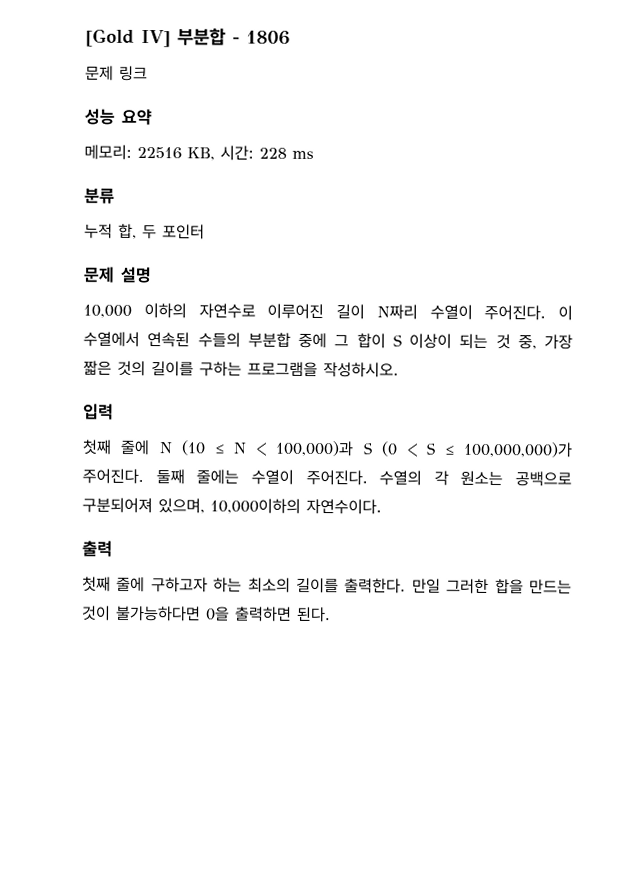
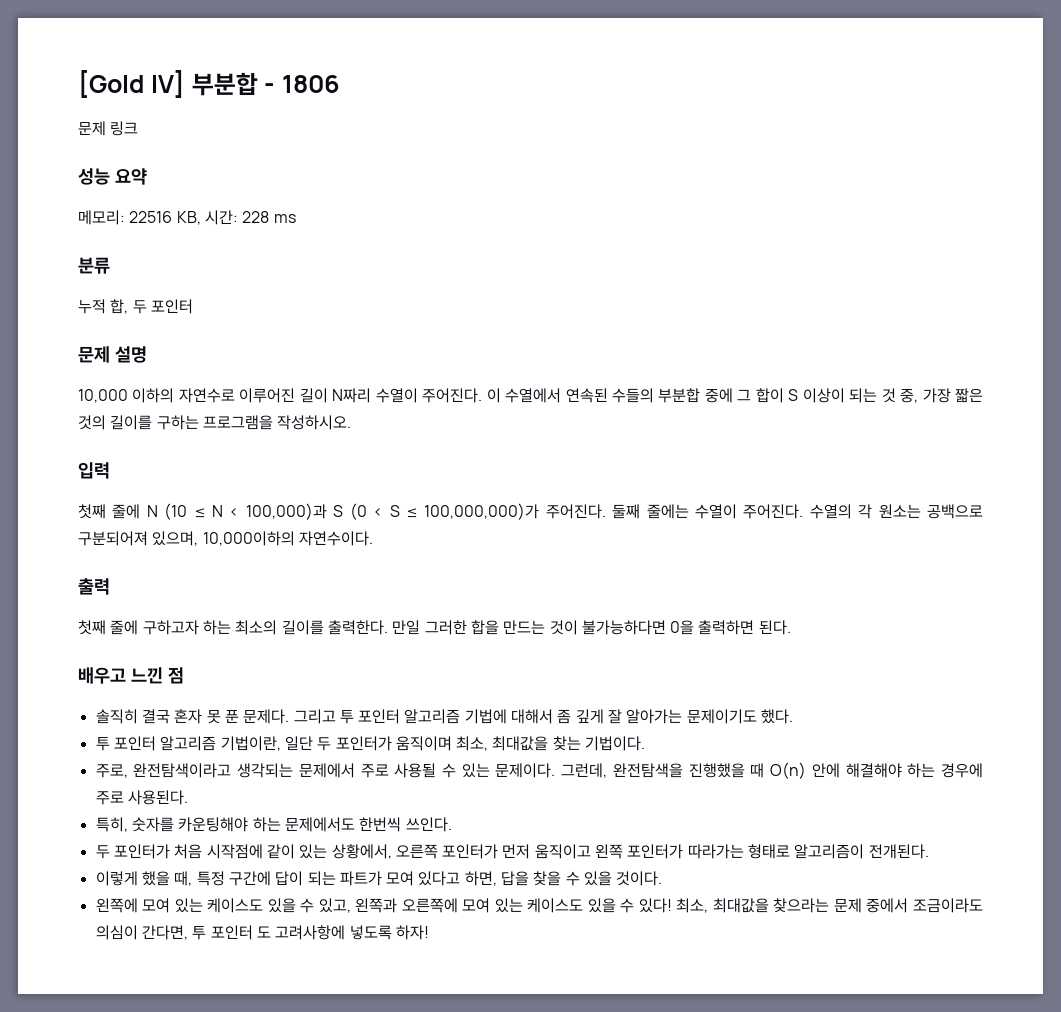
+ 배우고 느낀 점
+ 솔직히 결국 혼자 못 푼 문제다. 그리고 투 포인터 알고리즘 기법에 대해서 좀 깊게 잘 알아가는 문제이기도 했다.
+ 투 포인터 알고리즘 기법이란, 일단 두 포인터가 움직이며 최소, 최대값을 찾는 기법이다.
+ 주로, 완전탐색이라고 생각되는 문제에서 주로 사용될 수 있는 문제이다. 그런데, 완전탐색을 진행했을 때 O(n) 안에 해결해야 하는 경우에 주로 사용된다.
+ 특히, 숫자를 카운팅해야 하는 문제에서도 한번씩 쓰인다.
+ 두 포인터가 처음 시작점에 같이 있는 상황에서, 오른쪽 포인터가 먼저 움직이고 왼쪽 포인터가 따라가는 형태로 알고리즘이 전개된다.
+ 이렇게 했을 때, 특정 구간에 답이 되는 파트가 모여 있다고 하면, 답을 찾을 수 있을 것이다.
+ 왼쪽에 모여 있는 케이스도 있을 수 있고, 왼쪽과 오른쪽에 모여 있는 케이스도 있을 수 있다! 최소, 최대값을 찾으라는 문제 중에서 조금이라도 의심이 간다면, 투 포인터 도 고려사항에 넣도록 하자!

